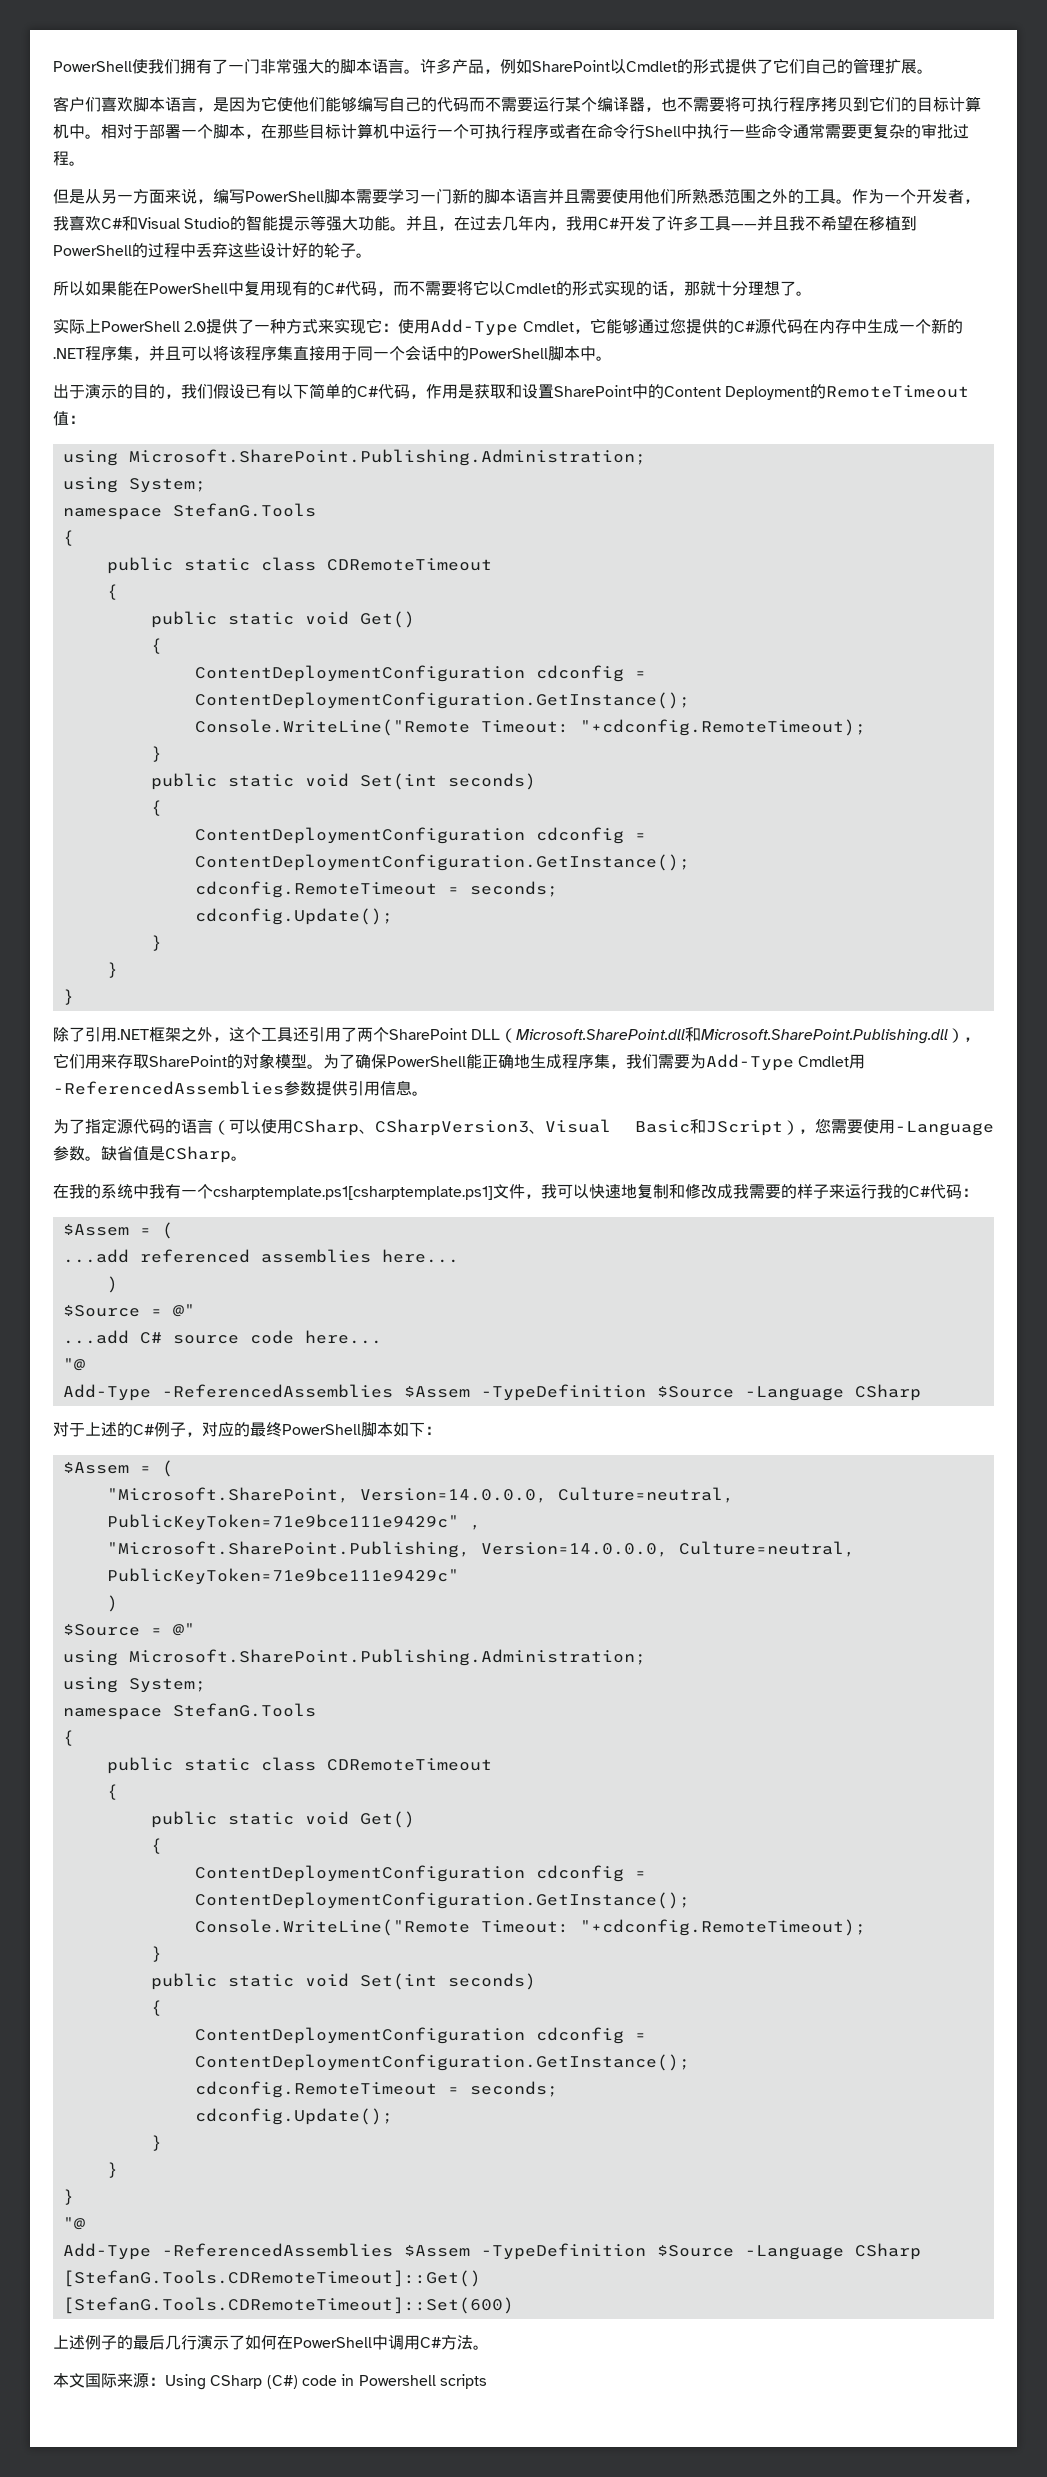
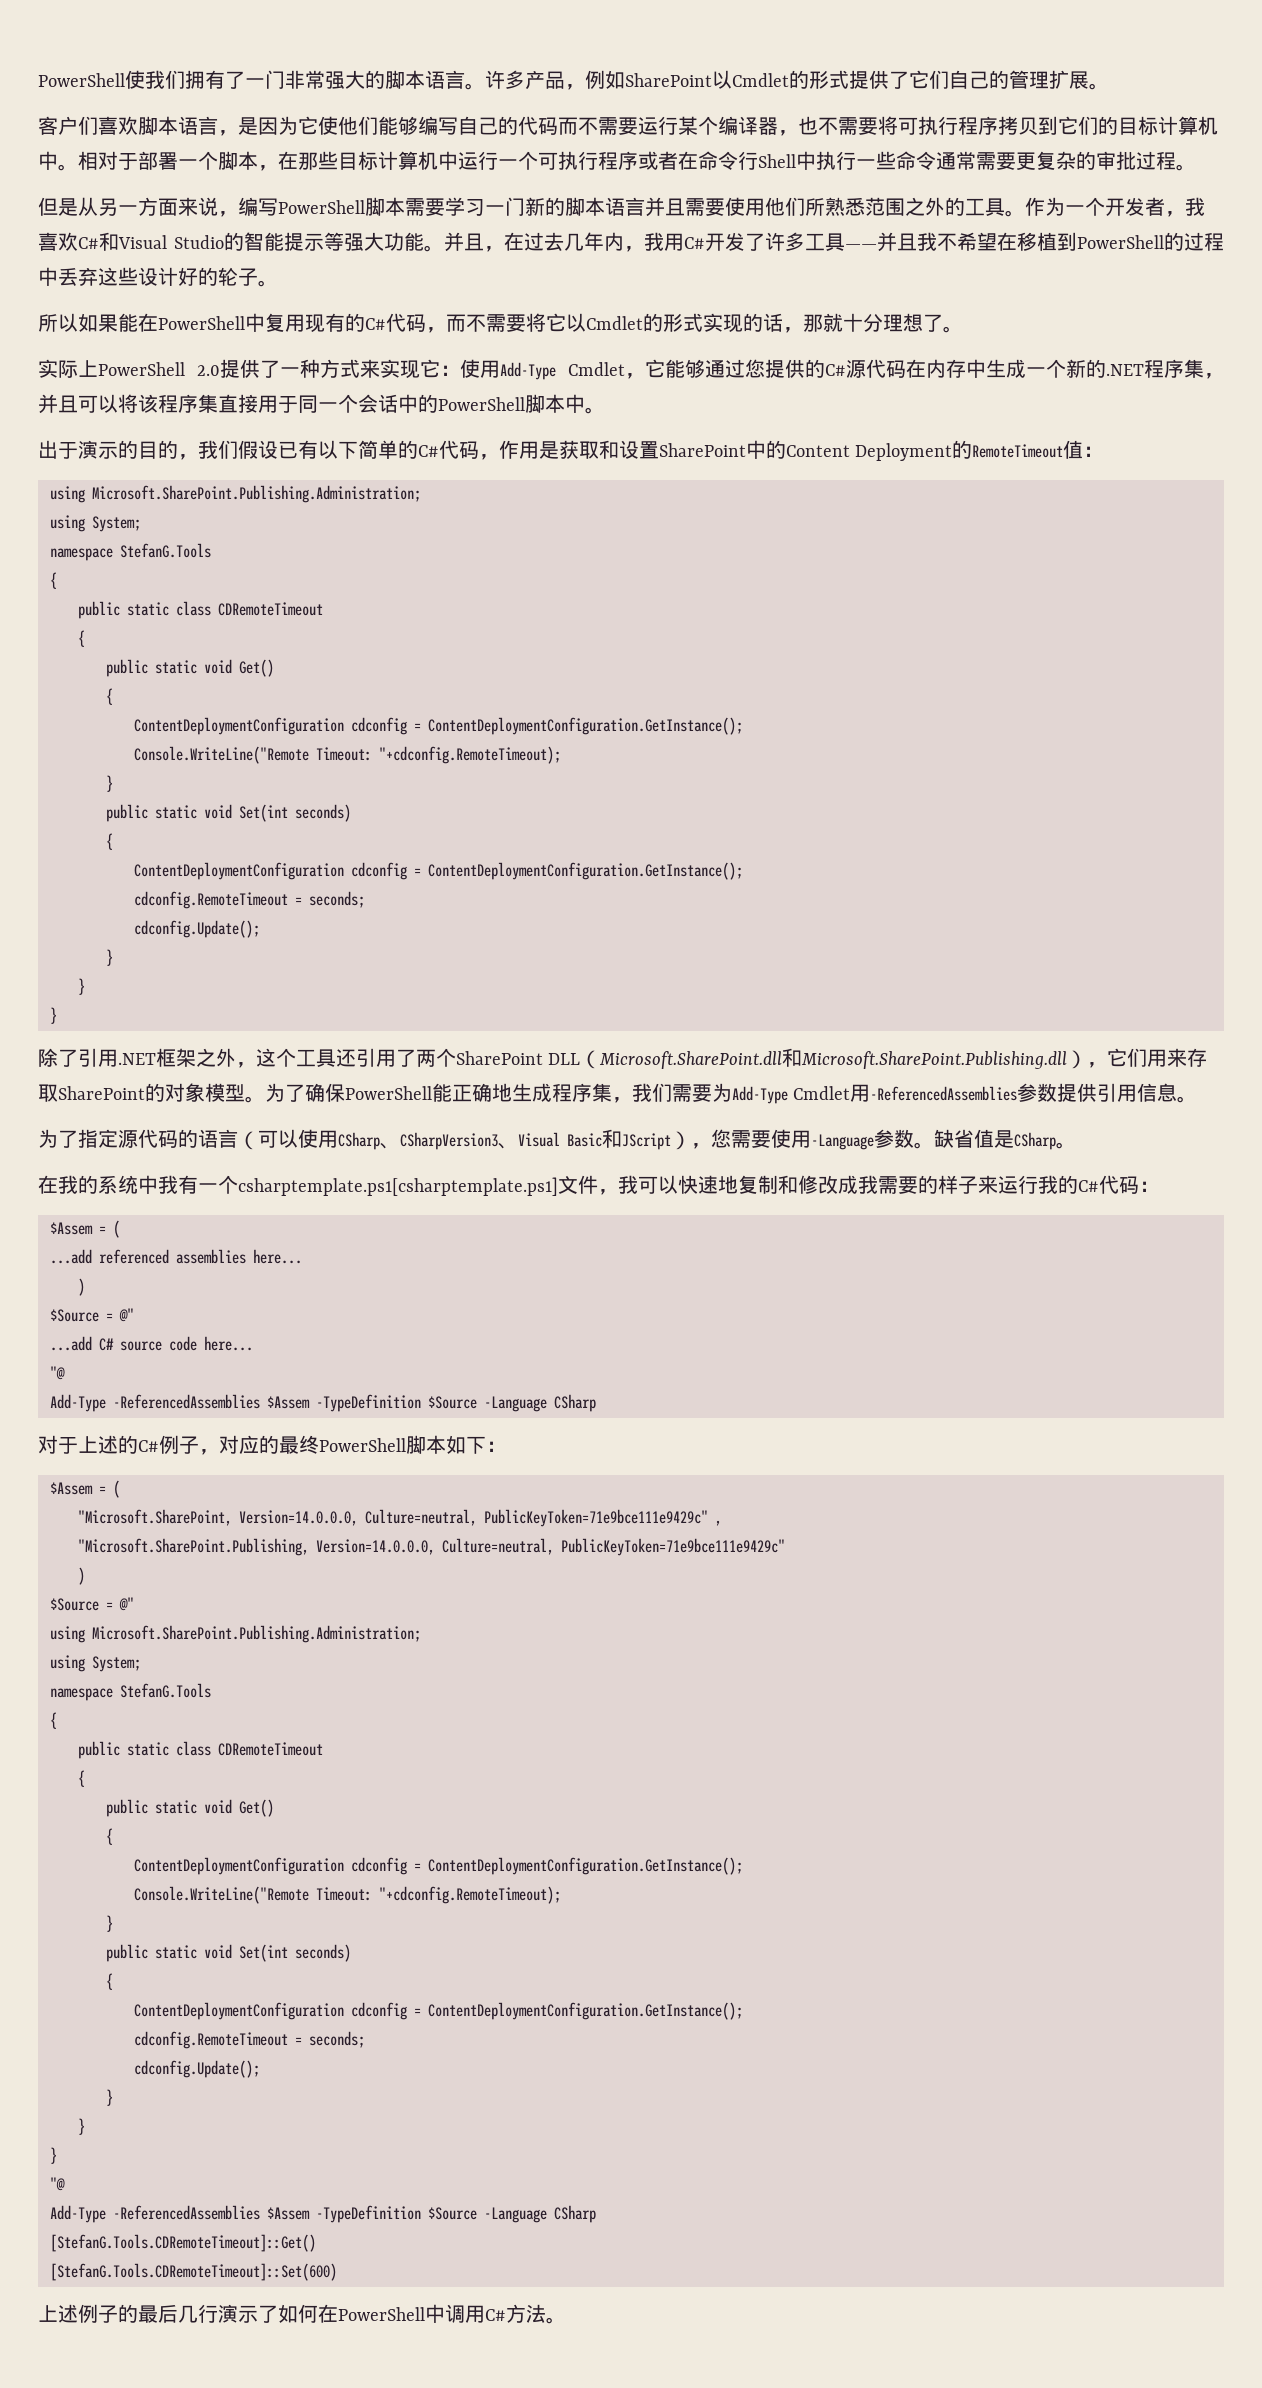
- 本文国际来源：Using CSharp (C#) code in Powershell scripts

